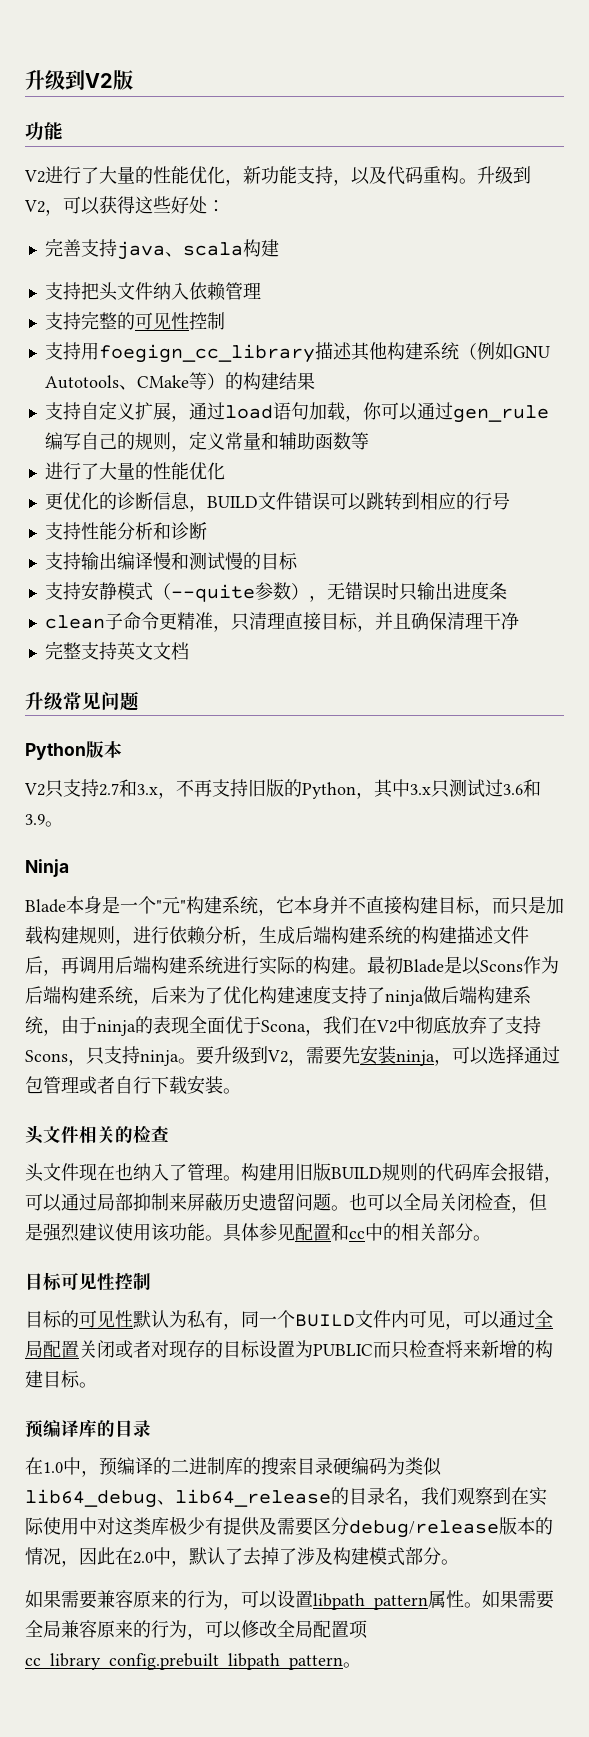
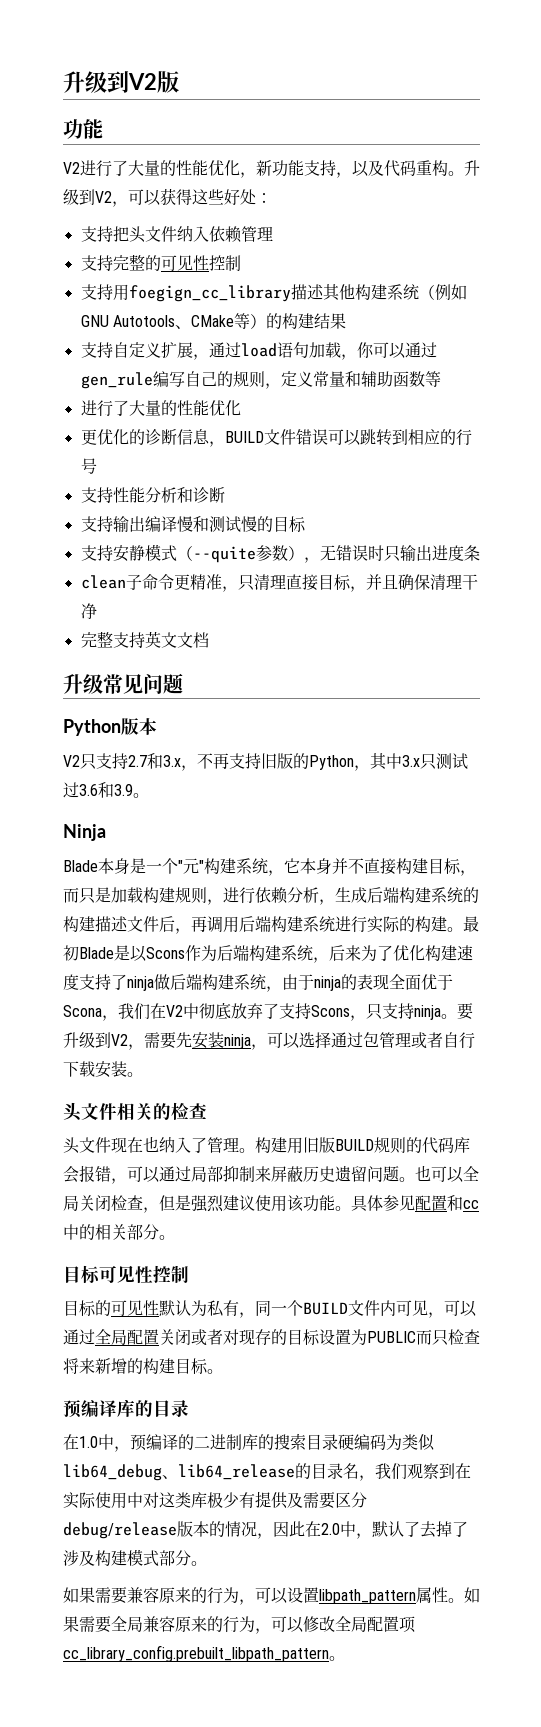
- 完善支持java、scala构建

